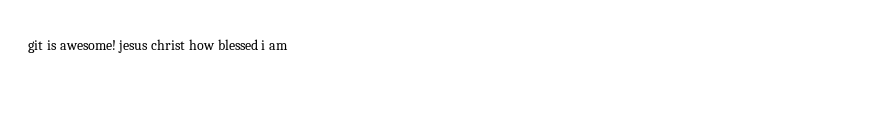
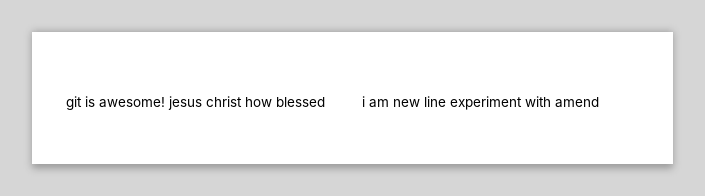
- git is awesome! jesus christ how blessed i am
+ git is awesome! jesus christ how blessed i am new line experiment with amend

